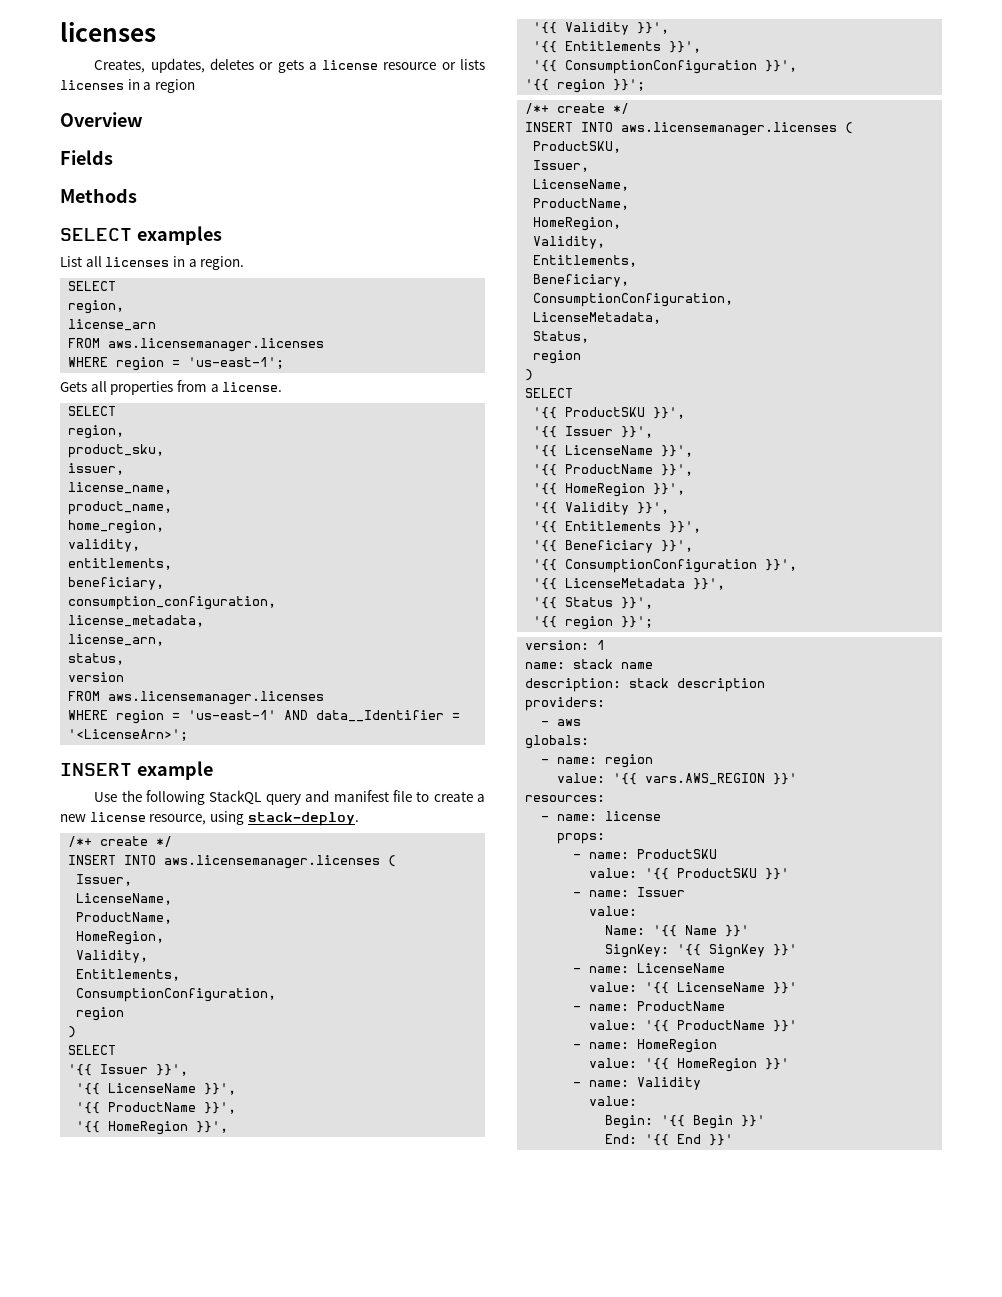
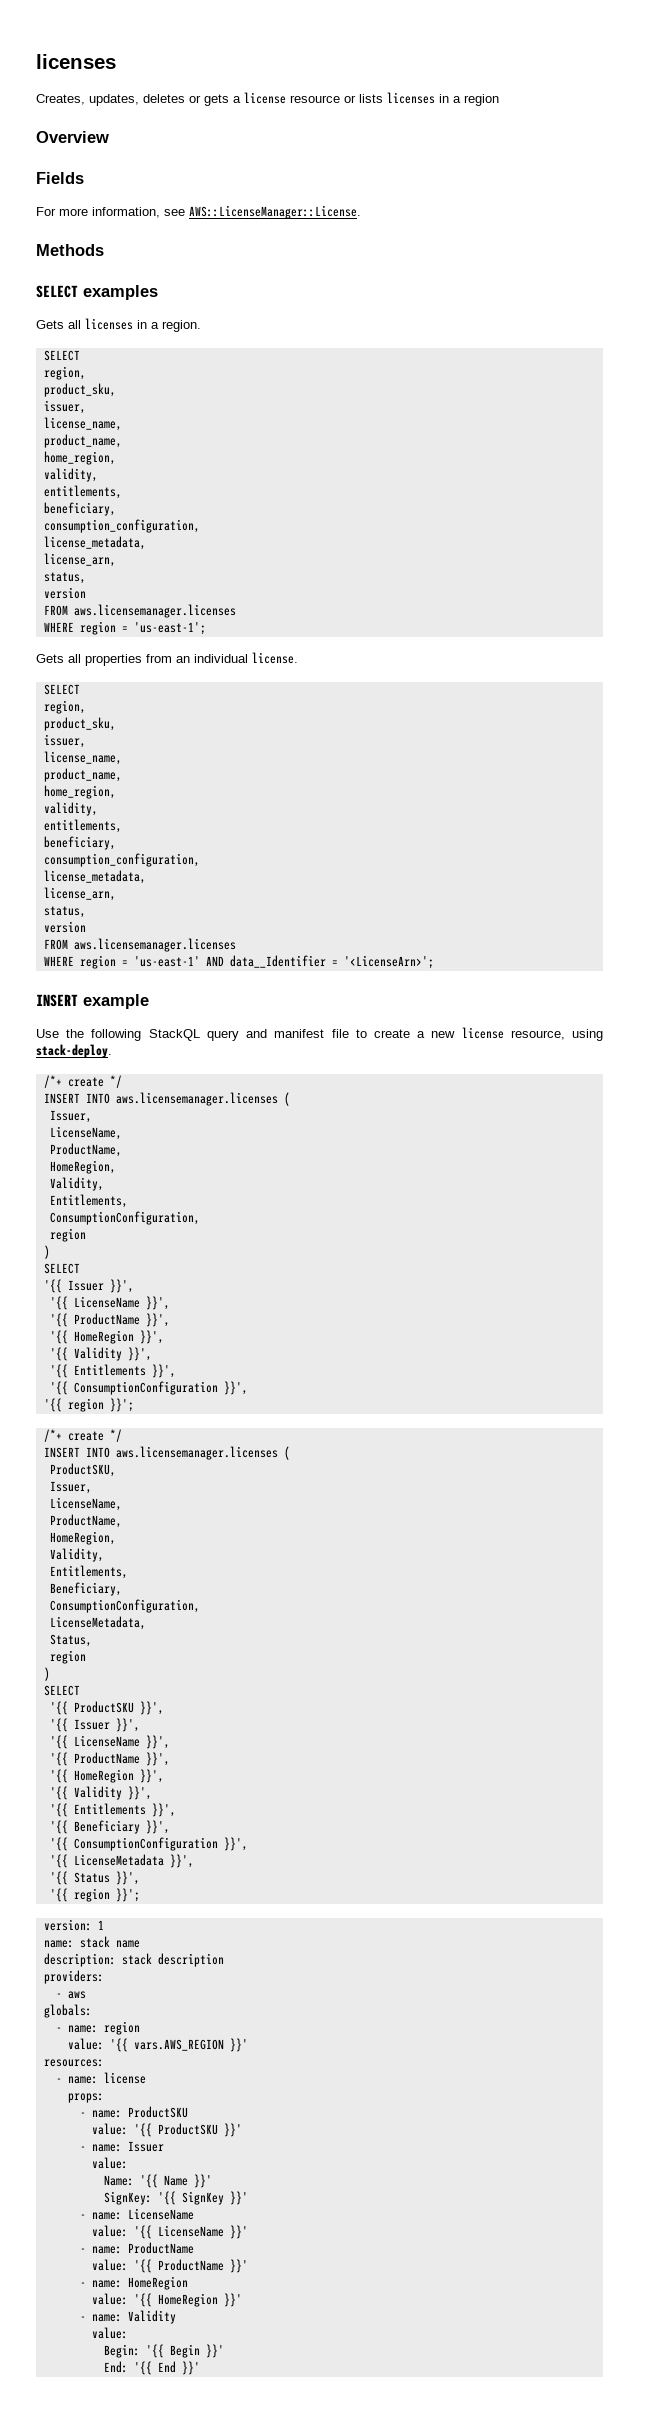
+ For more information, see AWS::LicenseManager::License.
- List all licenses in a region.
+ Gets all licenses in a region.
  SELECT
  region,
- license_arn
+ product_sku,
+ issuer,
+ license_name,
+ product_name,
+ home_region,
+ validity,
+ entitlements,
+ beneficiary,
+ consumption_configuration,
+ license_metadata,
+ license_arn,
+ status,
+ version
- Gets all properties from a license.
+ Gets all properties from an individual license.

